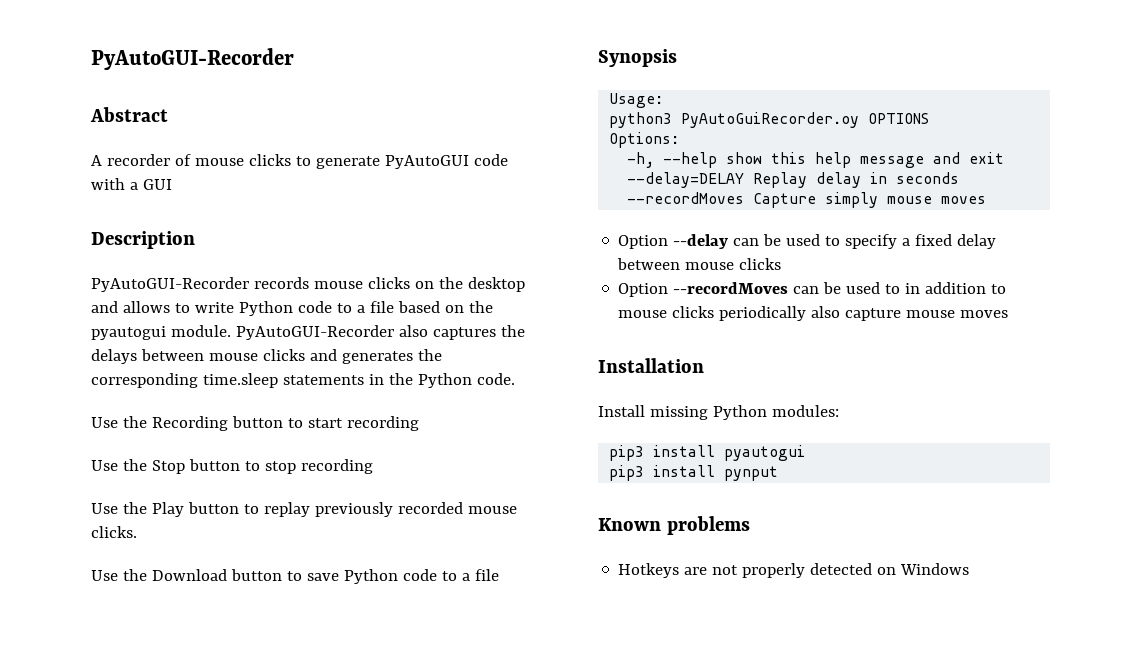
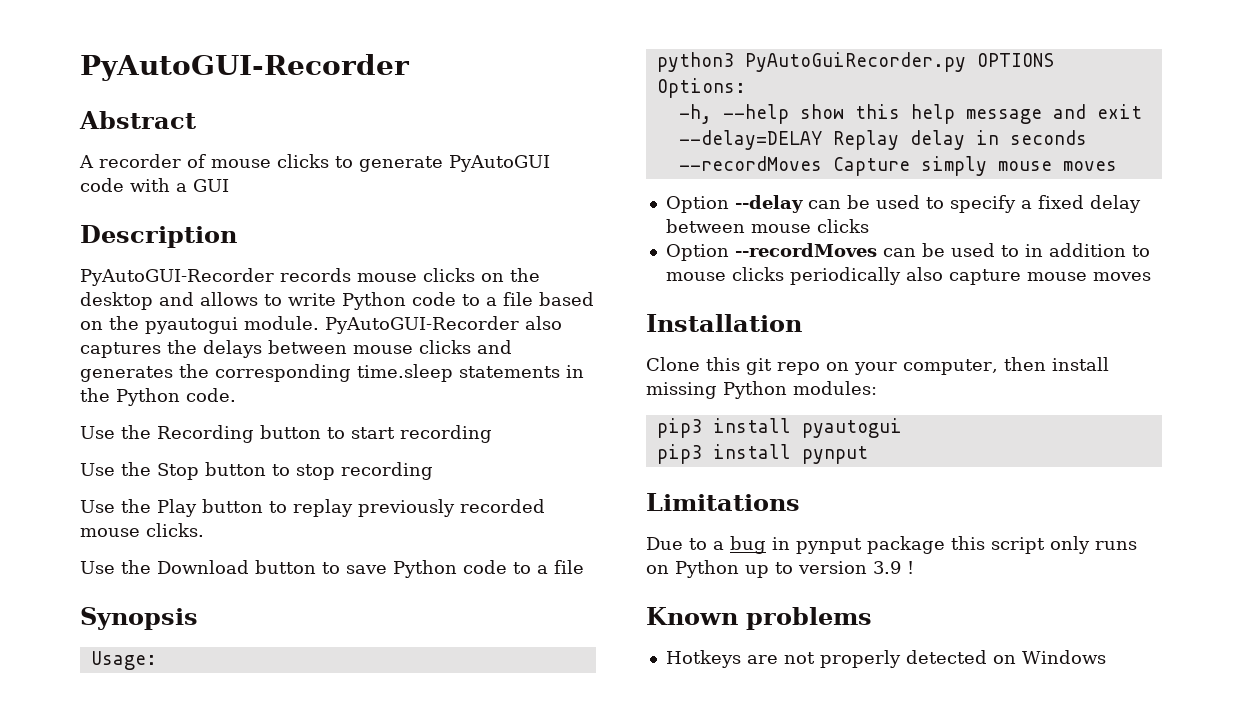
- python3 PyAutoGuiRecorder.oy OPTIONS
+ python3 PyAutoGuiRecorder.py OPTIONS
- Install missing Python modules:
+ Clone this git repo on your computer, then install missing Python modules:
+ Limitations
+ Due to a bug in pynput package this script only runs on Python up to version 3.9 !

